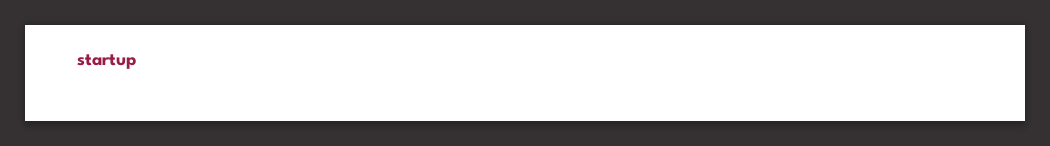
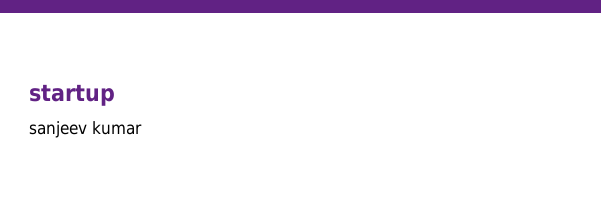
+ sanjeev kumar

